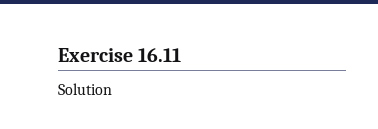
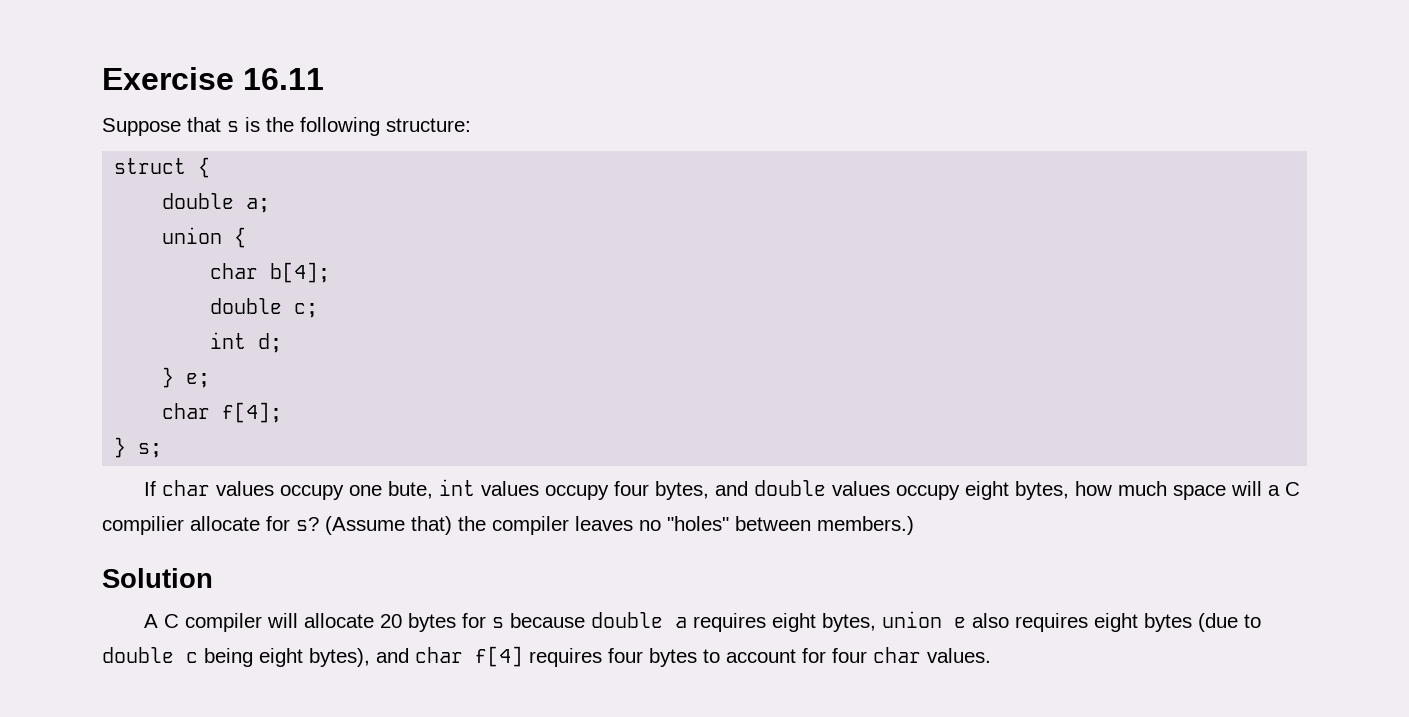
+ Suppose that s is the following structure:
+ struct {
+ double a;
+ union {
+ char b[4];
+ double c;
+ int d;
+ } e;
+ char f[4];
+ } s;
+ If char values occupy one bute, int values occupy four bytes, and double values occupy eight bytes, how much space will a C compilier allocate for s? (Assume that) the compiler leaves no "holes" between members.)
  Solution
+ A C compiler will allocate 20 bytes for s because double a requires eight bytes, union e also requires eight bytes (due to double c being eight bytes), and char f[4] requires four bytes to account for four char values.

